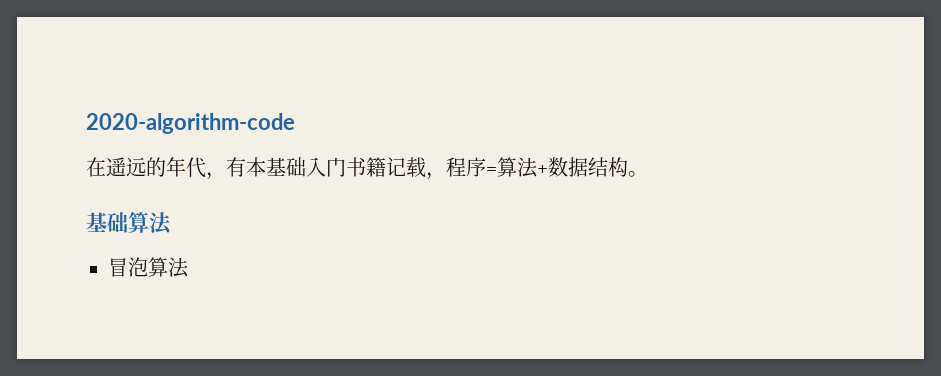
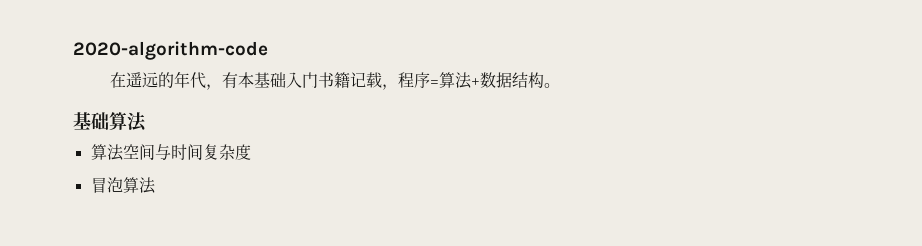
+ 算法空间与时间复杂度

